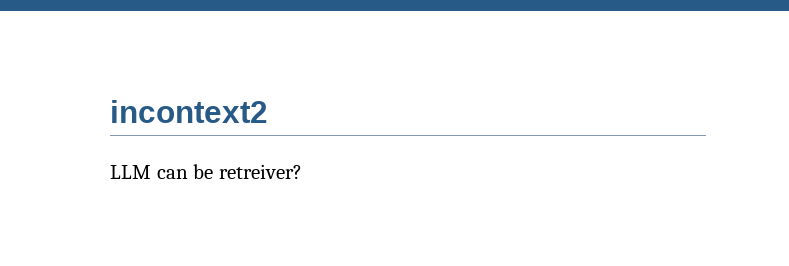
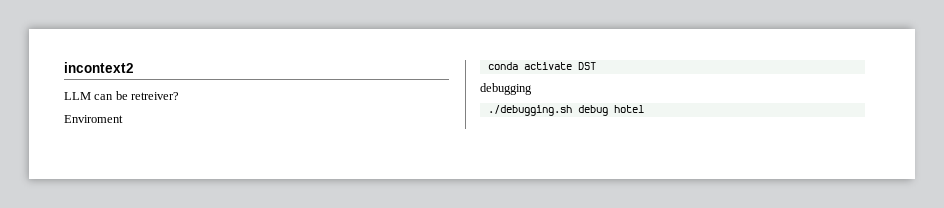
+ Enviroment
+ conda activate DST
+ debugging
+ ./debugging.sh debug hotel

